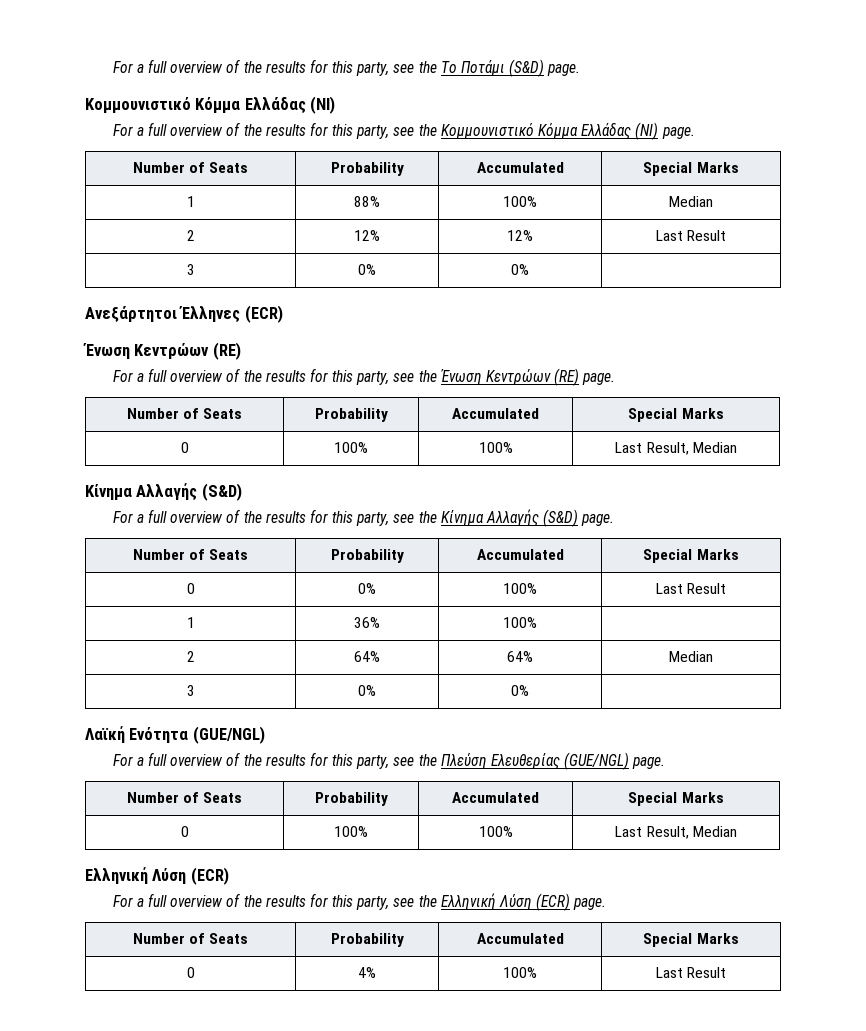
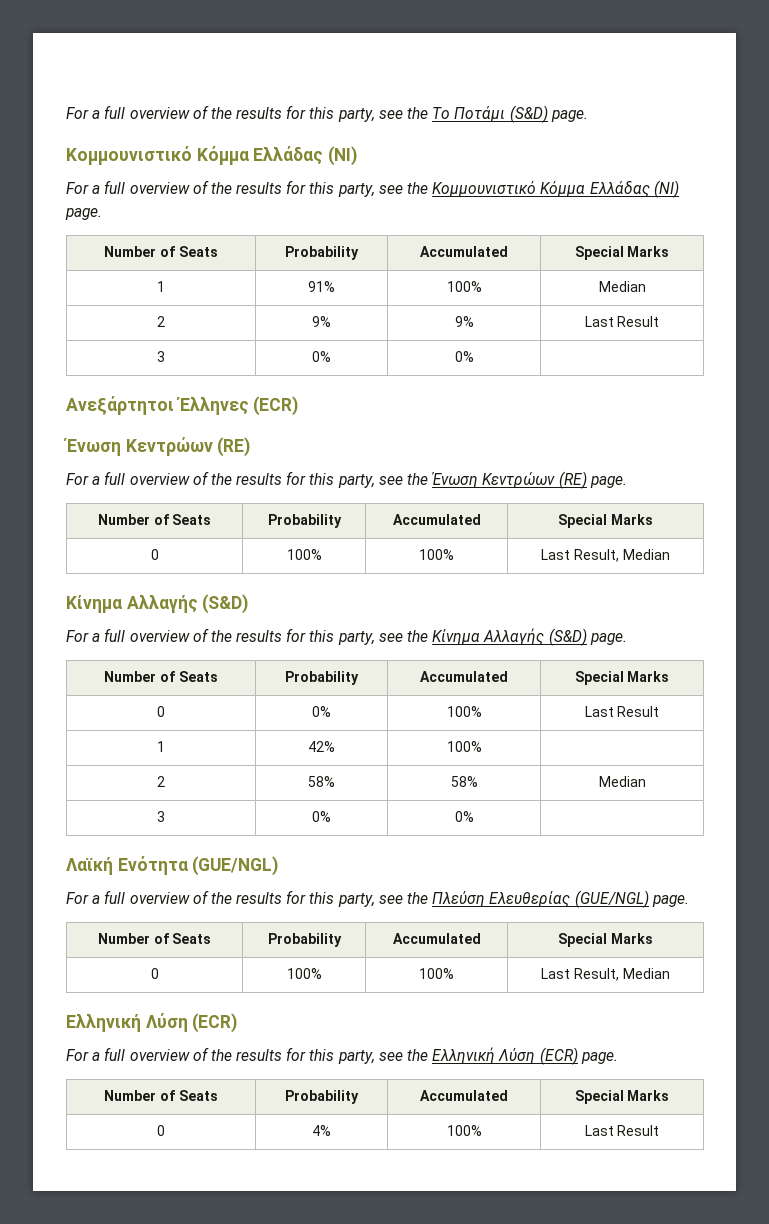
- 1 | 88% | 100% | Median
+ 1 | 91% | 100% | Median
- 2 | 12% | 12% | Last Result
+ 2 | 9% | 9% | Last Result
- 1 | 36% | 100% |
+ 1 | 42% | 100% |
- 2 | 64% | 64% | Median
+ 2 | 58% | 58% | Median

